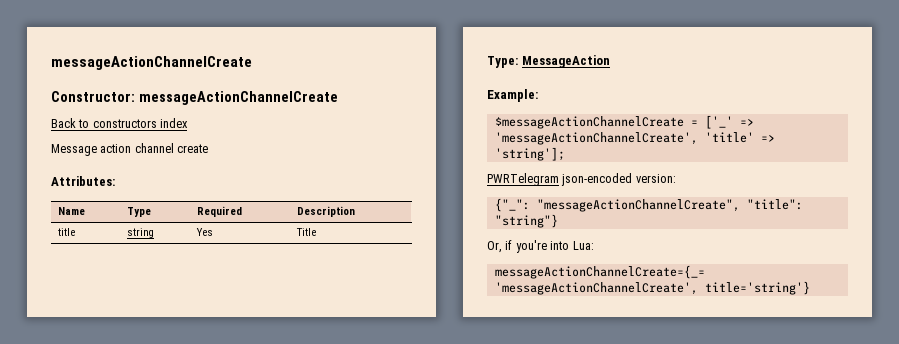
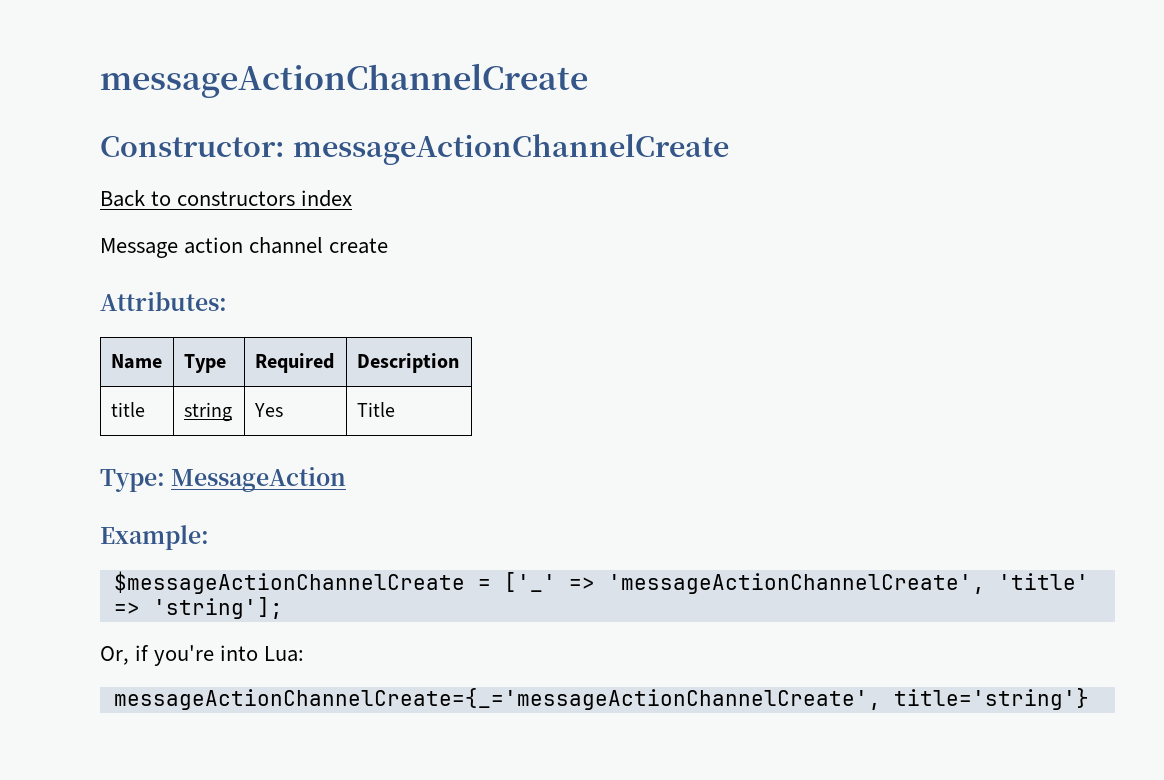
- PWRTelegram json-encoded version:
- {"_": "messageActionChannelCreate", "title": "string"}

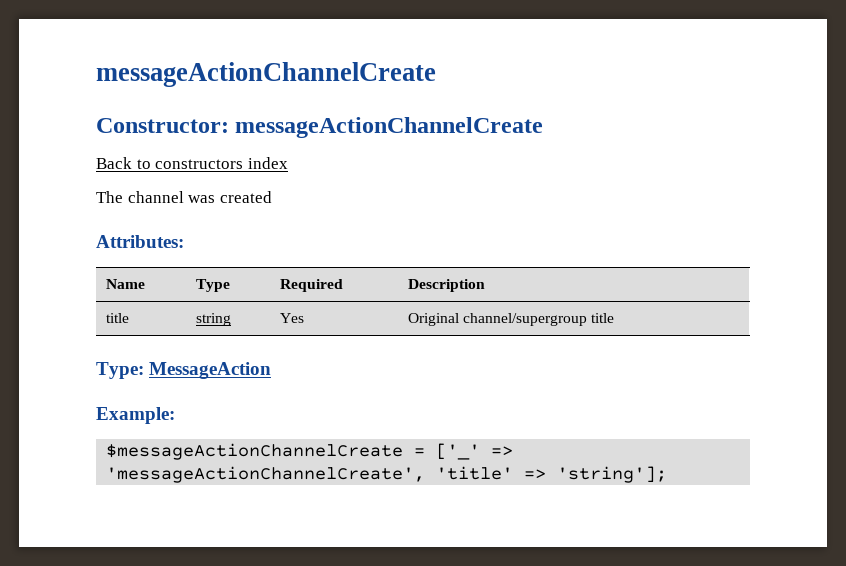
- Message action channel create
+ The channel was created
- title | string | Yes | Title
+ title | string | Yes | Original channel/supergroup title
- Or, if you're into Lua:
- messageActionChannelCreate={_='messageActionChannelCreate', title='string'}

